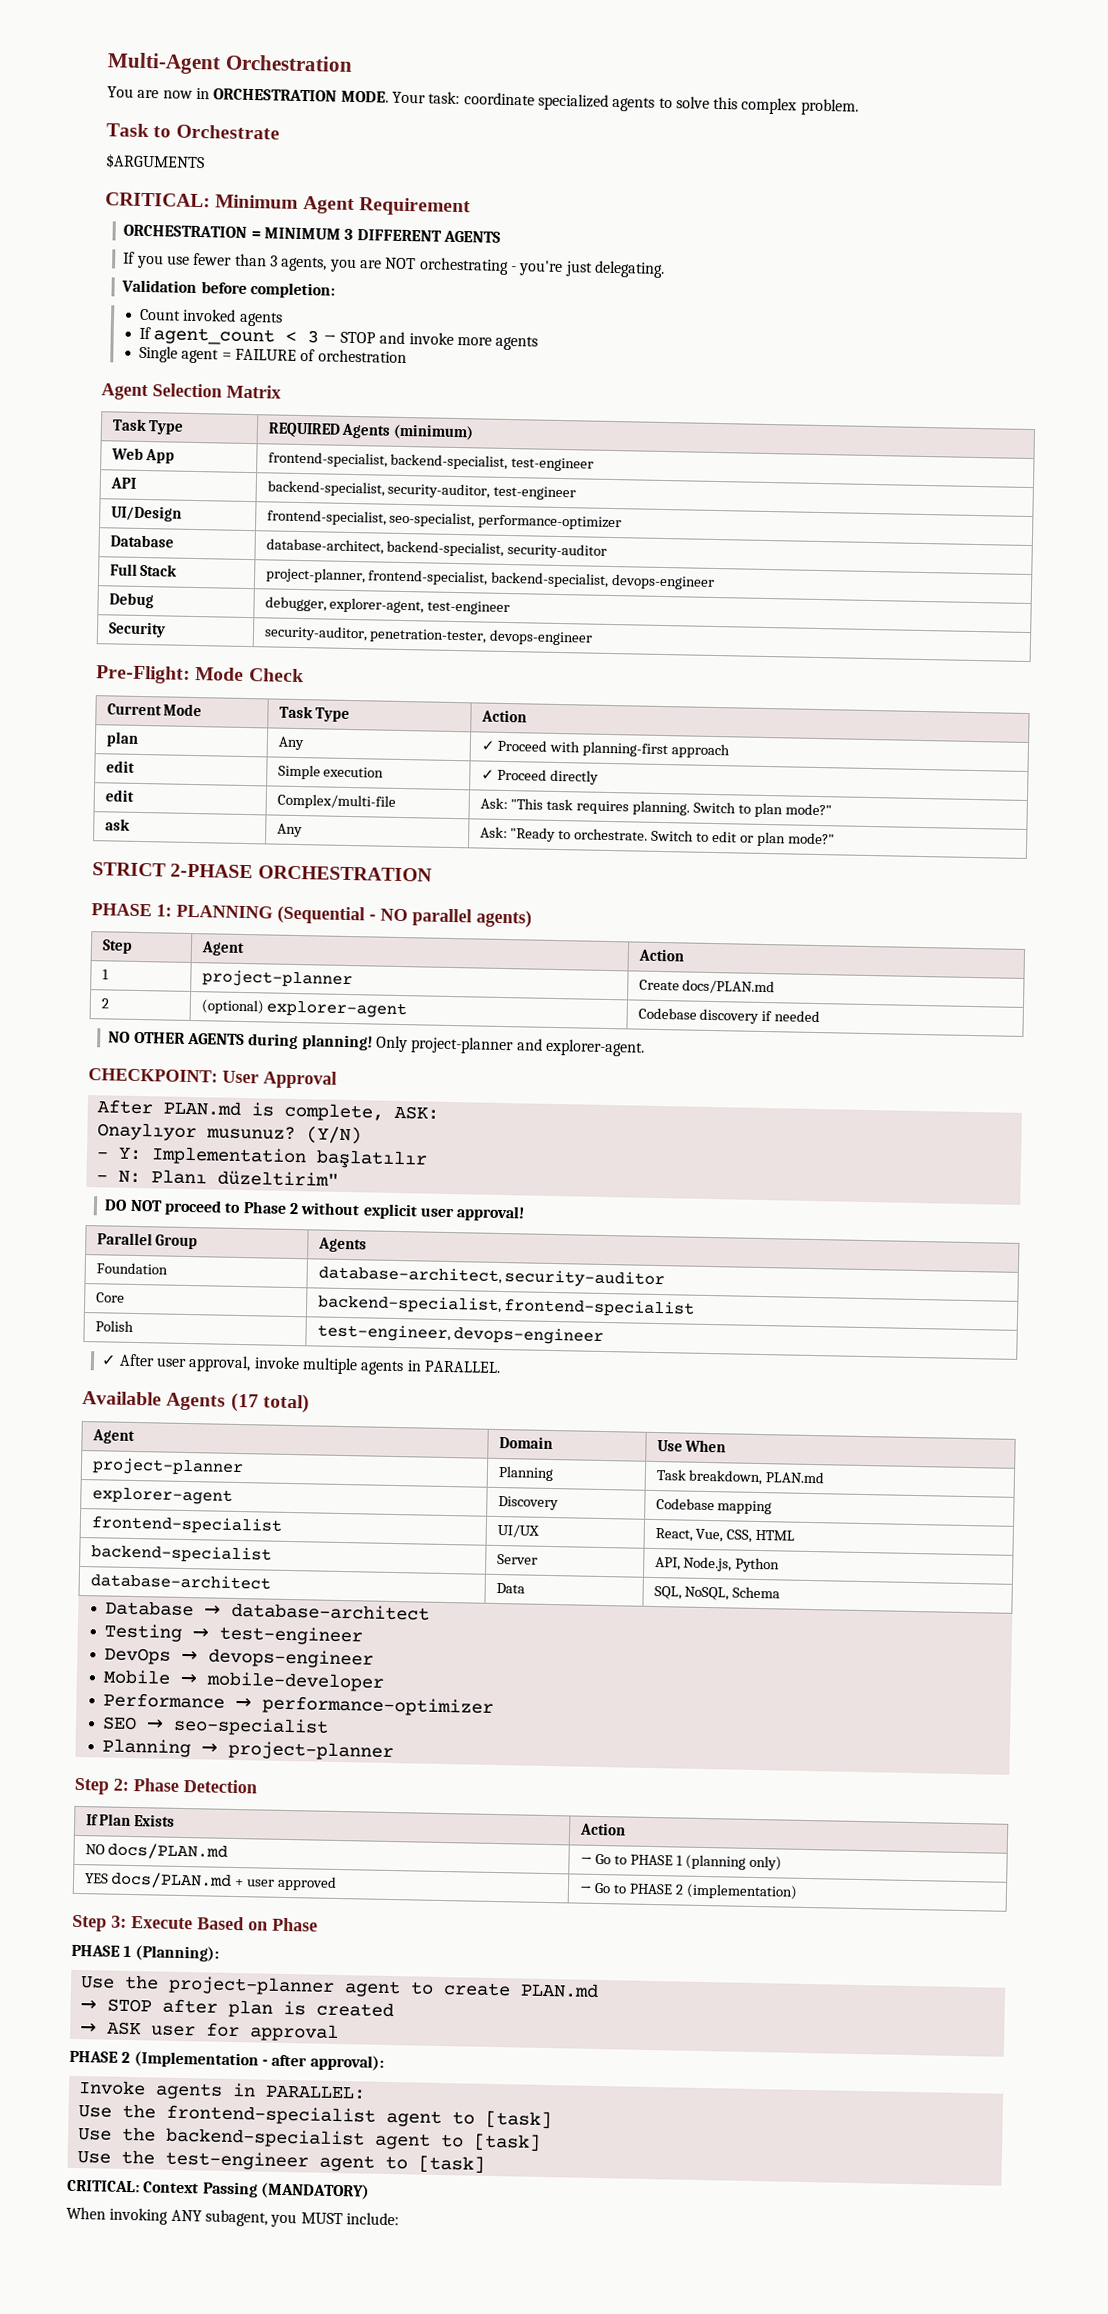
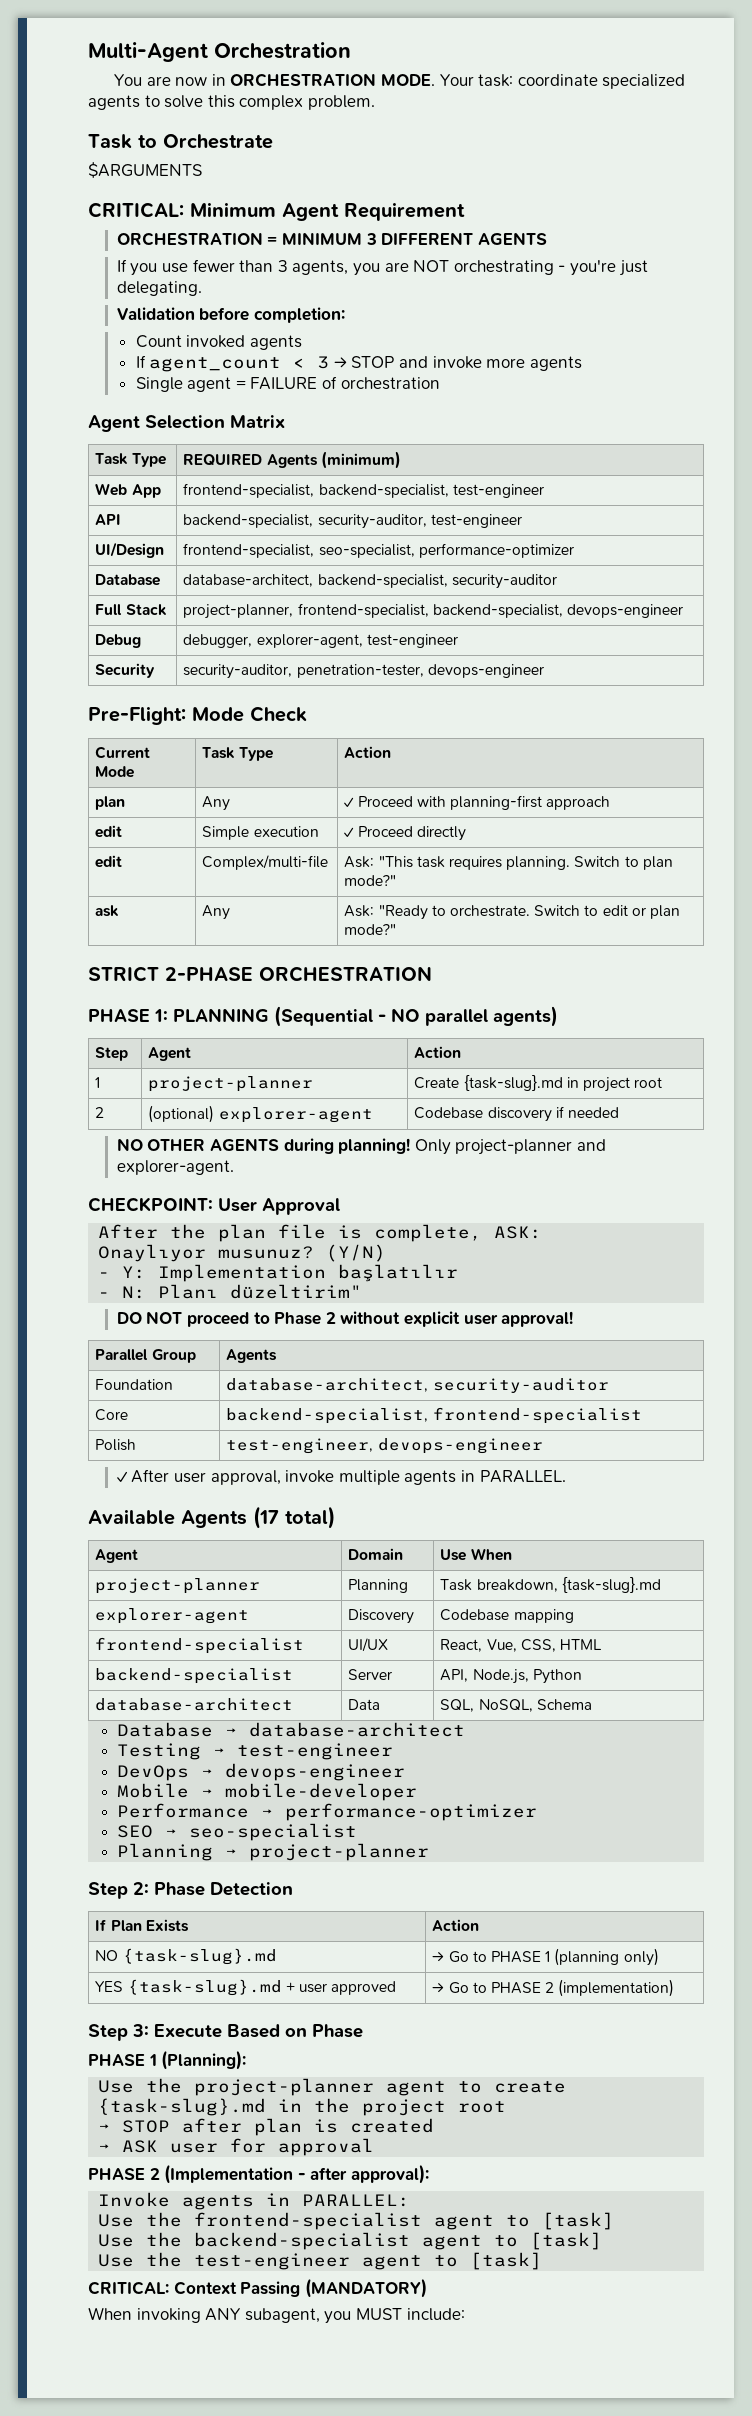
- 1 | project-planner | Create docs/PLAN.md
+ 1 | project-planner | Create {task-slug}.md in project root
- After PLAN.md is complete, ASK:
+ After the plan file is complete, ASK:
- project-planner | Planning | Task breakdown, PLAN.md
+ project-planner | Planning | Task breakdown, {task-slug}.md
- NO docs/PLAN.md | → Go to PHASE 1 (planning only)
+ NO {task-slug}.md | → Go to PHASE 1 (planning only)
- YES docs/PLAN.md + user approved | → Go to PHASE 2 (implementation)
+ YES {task-slug}.md + user approved | → Go to PHASE 2 (implementation)
- Use the project-planner agent to create PLAN.md
+ Use the project-planner agent to create {task-slug}.md in the project root

